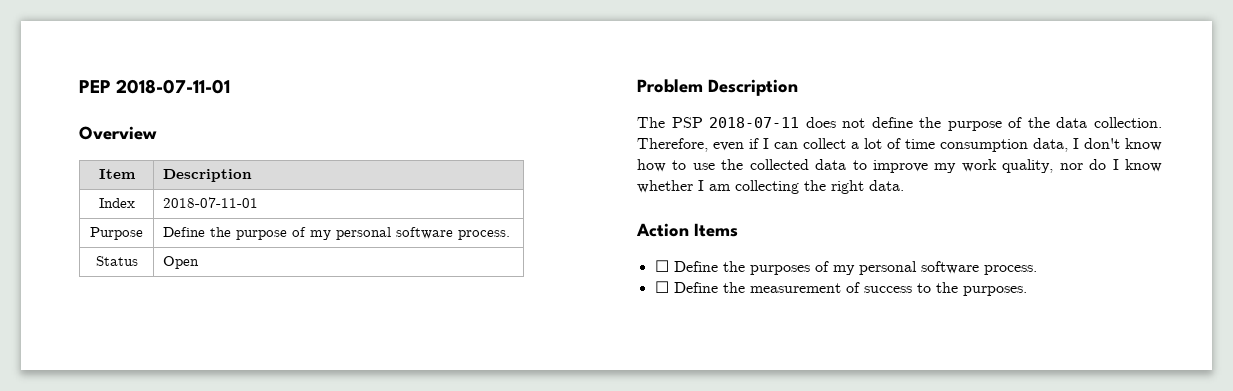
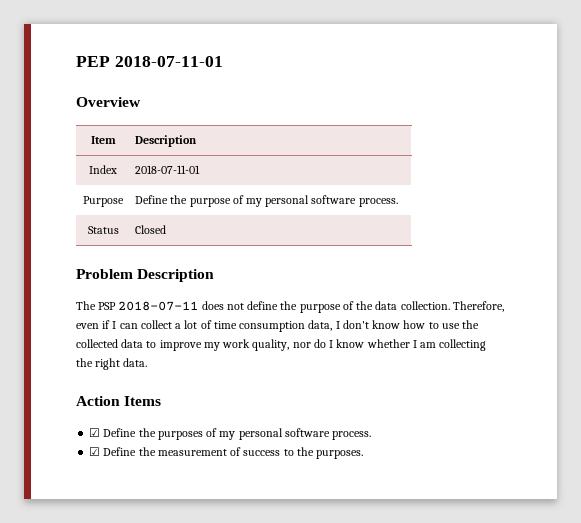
- Status | Open
+ Status | Closed
- ☐ Define the purposes of my personal software process.
+ ☑ Define the purposes of my personal software process.
- ☐ Define the measurement of success to the purposes.
+ ☑ Define the measurement of success to the purposes.

